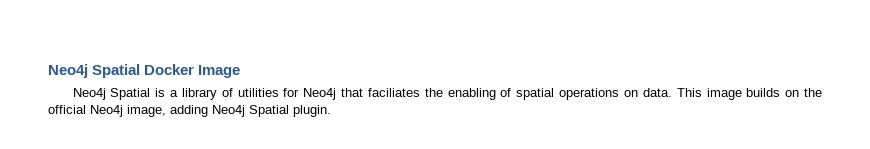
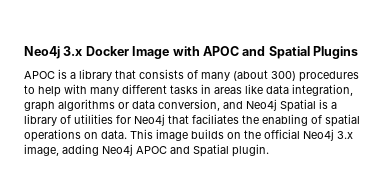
- Neo4j Spatial Docker Image
- Neo4j Spatial is a library of utilities for Neo4j that faciliates the enabling of spatial operations on data.
+ Neo4j 3.x Docker Image with APOC and Spatial Plugins
+ APOC is a library that consists of many (about 300) procedures to help with many different tasks in areas like data integration, graph algorithms or data conversion, and Neo4j Spatial is a library of utilities for Neo4j that faciliates the enabling of spatial operations on data.
- This image builds on the official Neo4j image, adding Neo4j Spatial plugin.
+ This image builds on the official Neo4j 3.x image, adding Neo4j APOC and Spatial plugin.

